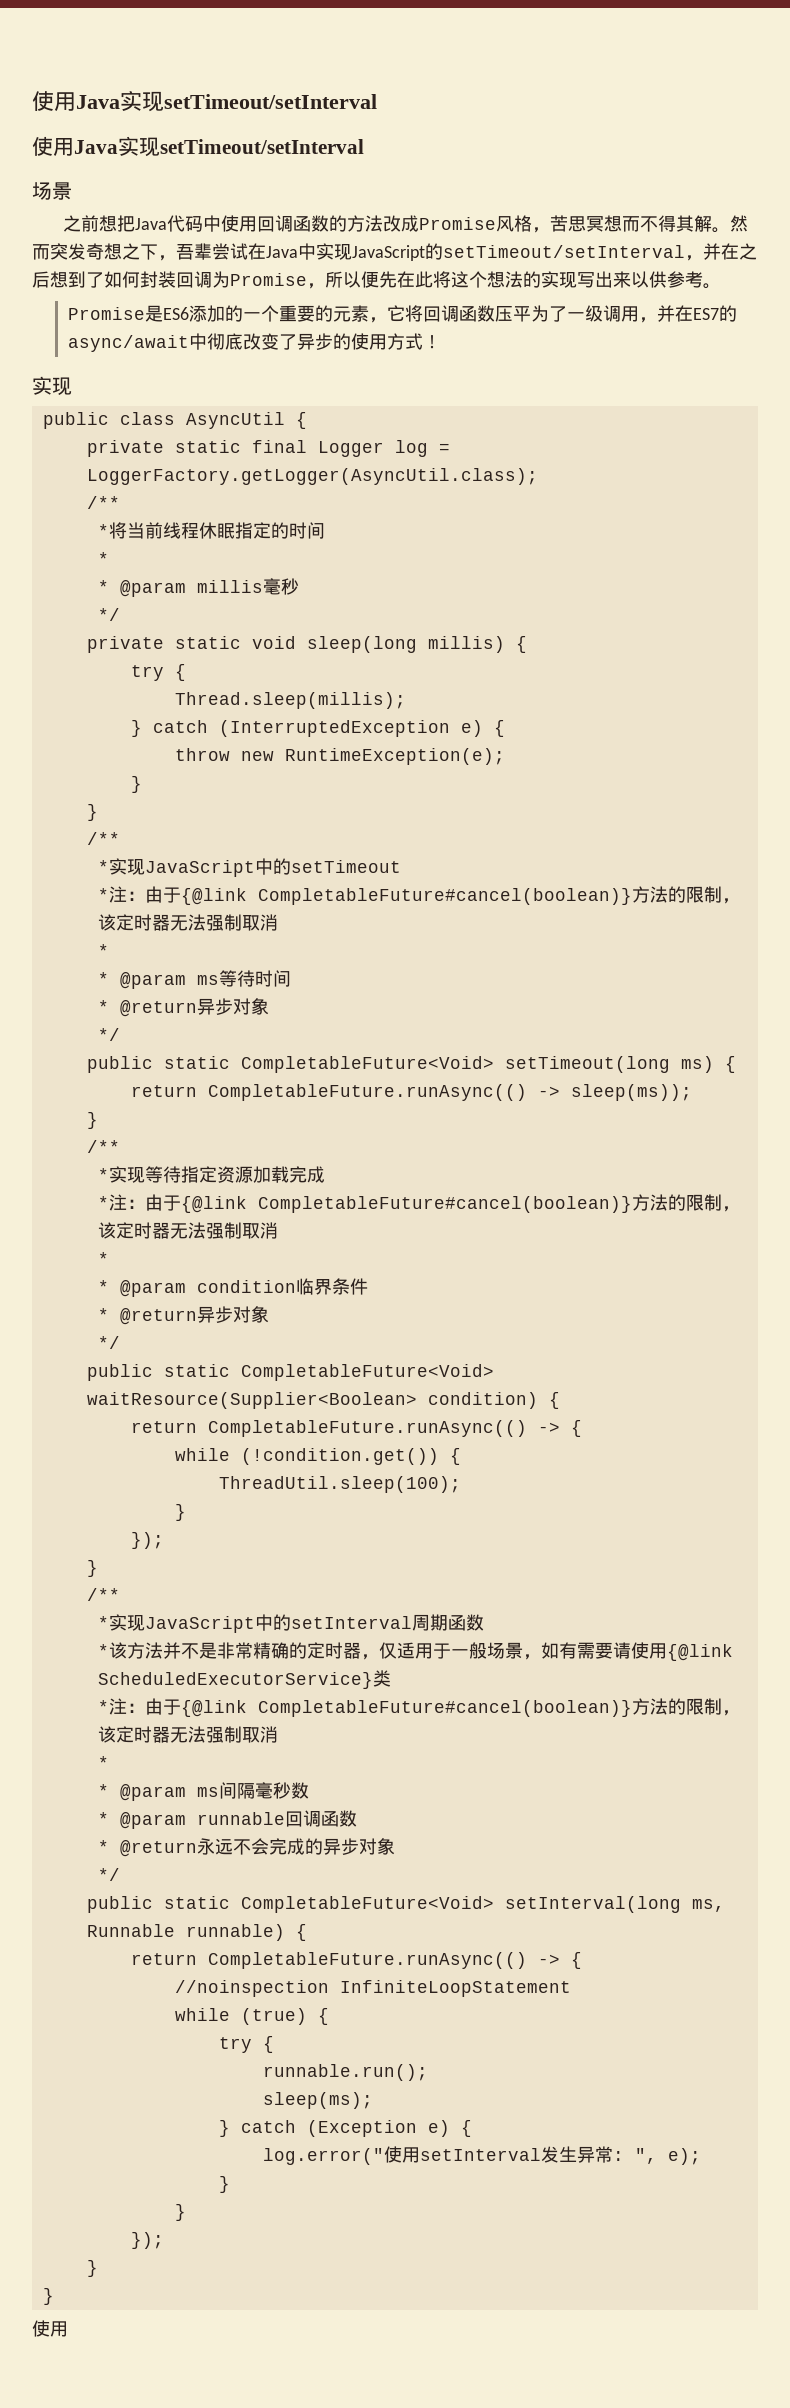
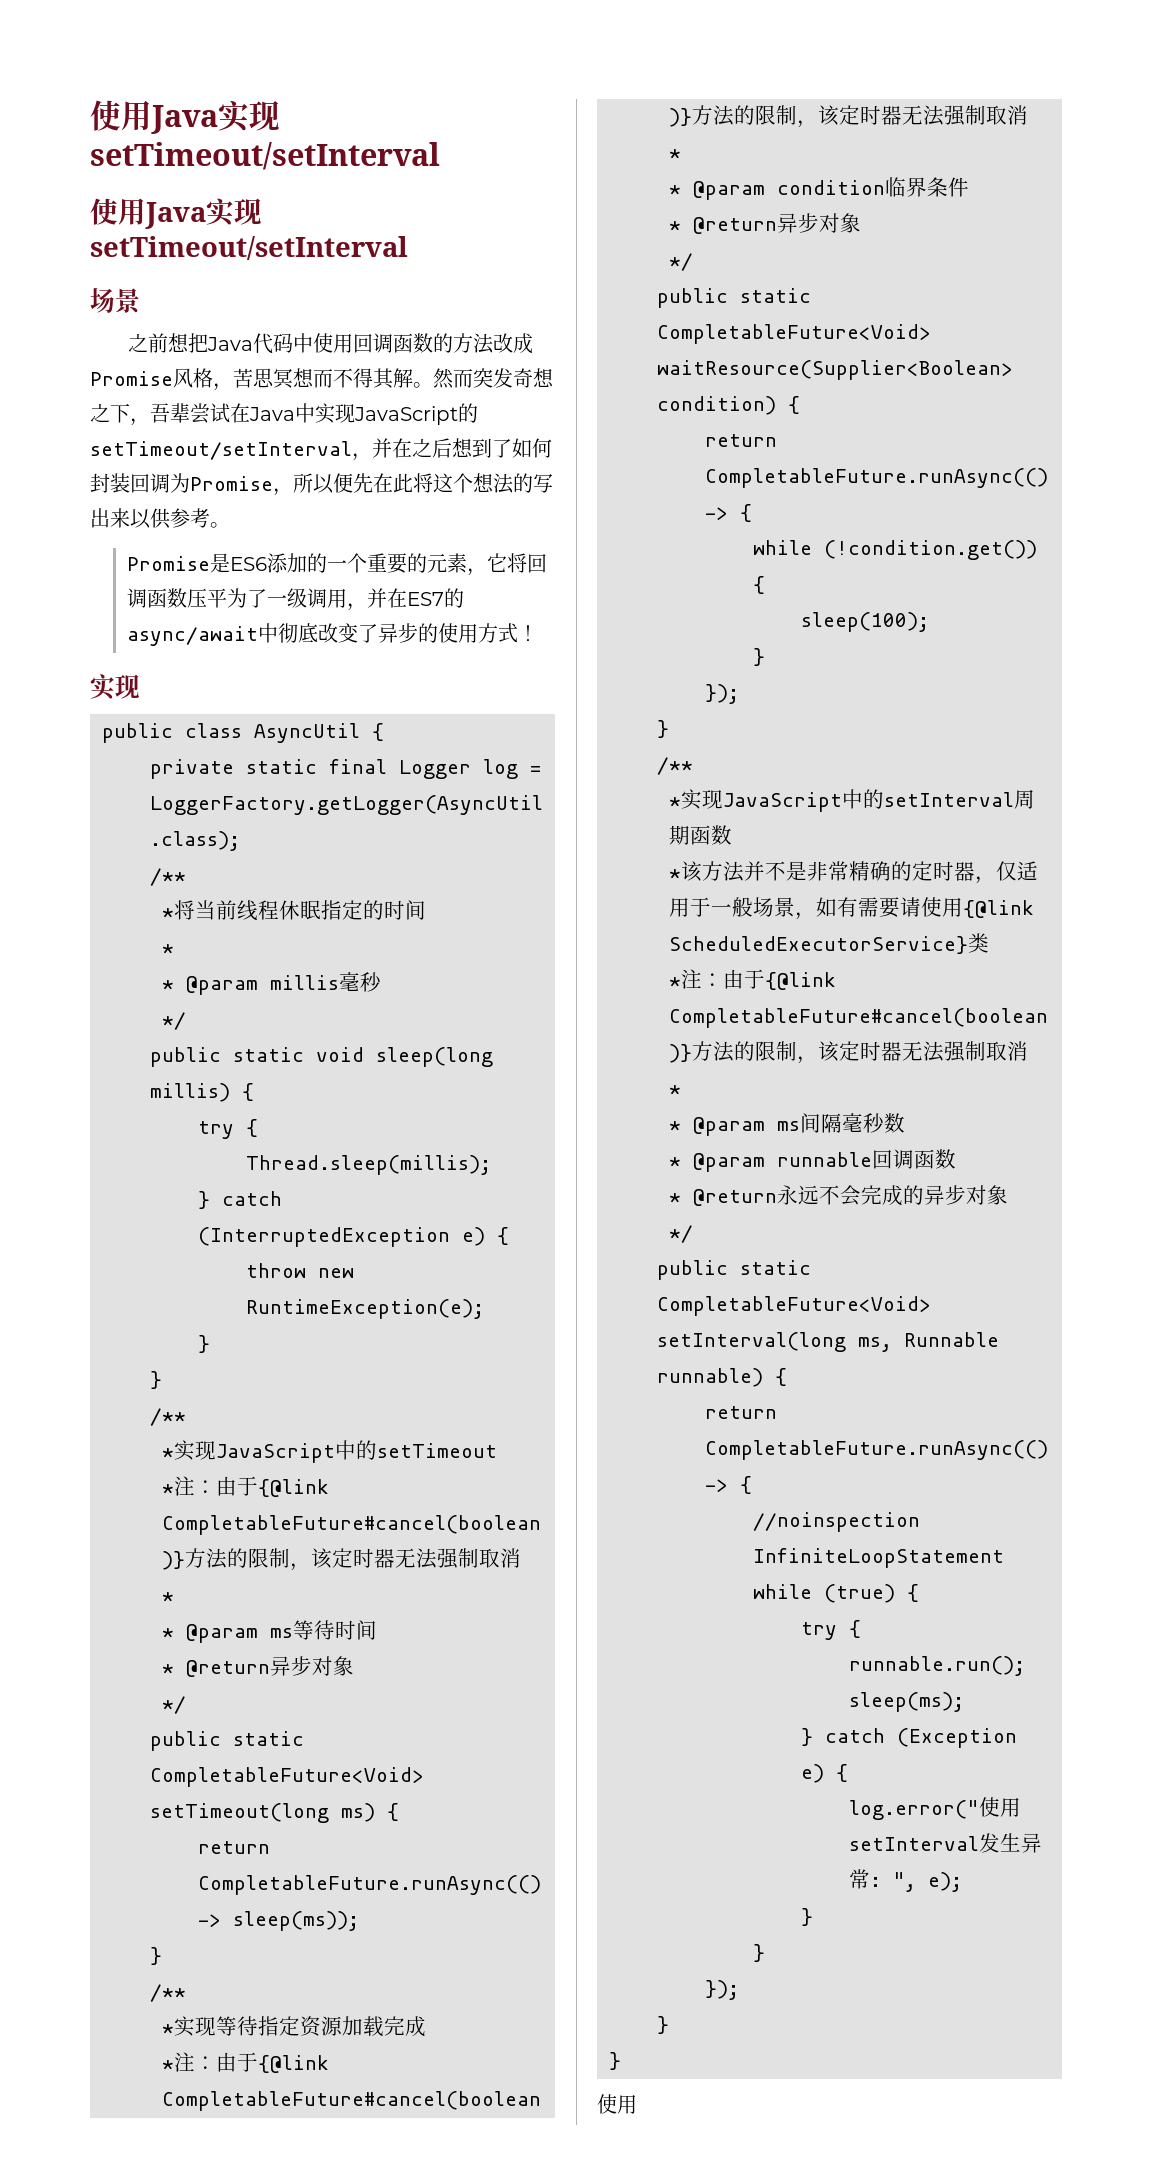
- 然而突发奇想之下，吾辈尝试在Java中实现JavaScript的setTimeout/setInterval，并在之后想到了如何封装回调为Promise，所以便先在此将这个想法的实现写出来以供参考。
+ 然而突发奇想之下，吾辈尝试在Java中实现JavaScript的setTimeout/setInterval，并在之后想到了如何封装回调为Promise，所以便先在此将这个想法的写出来以供参考。
- private static void sleep(long millis) {
+ public static void sleep(long millis) {
- ThreadUtil.sleep(100);
+ sleep(100);

